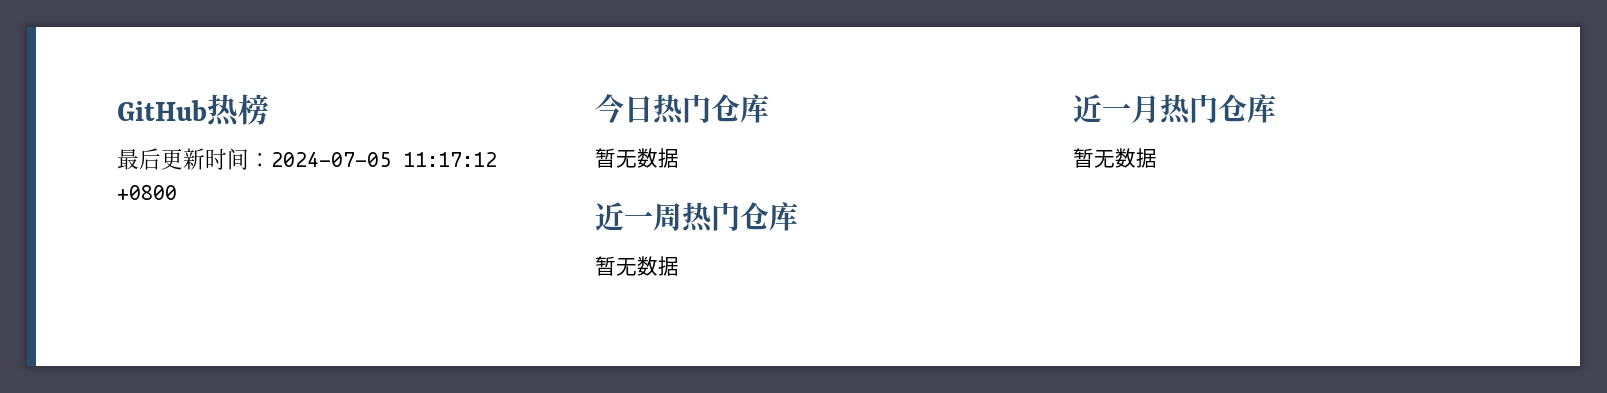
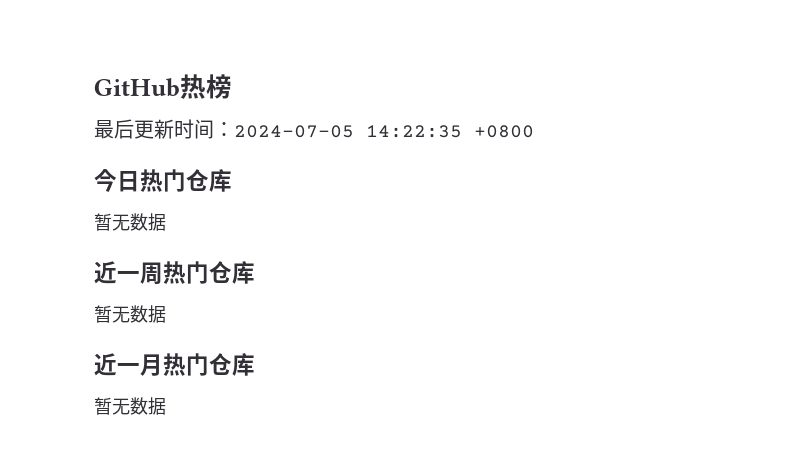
- 最后更新时间：2024-07-05 11:17:12 +0800
+ 最后更新时间：2024-07-05 14:22:35 +0800

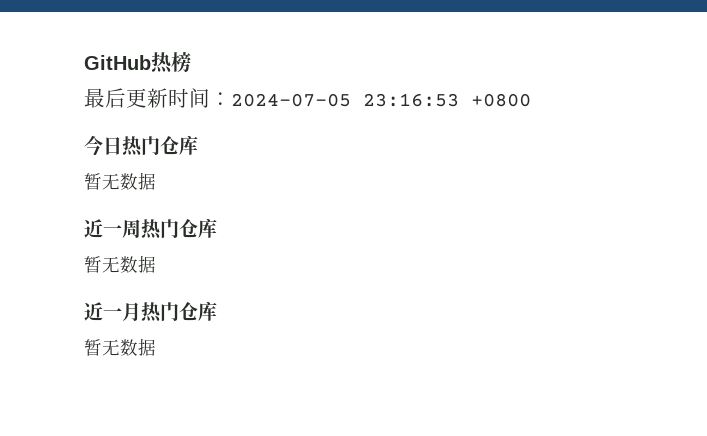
- 最后更新时间：2024-07-05 14:22:35 +0800
+ 最后更新时间：2024-07-05 23:16:53 +0800

